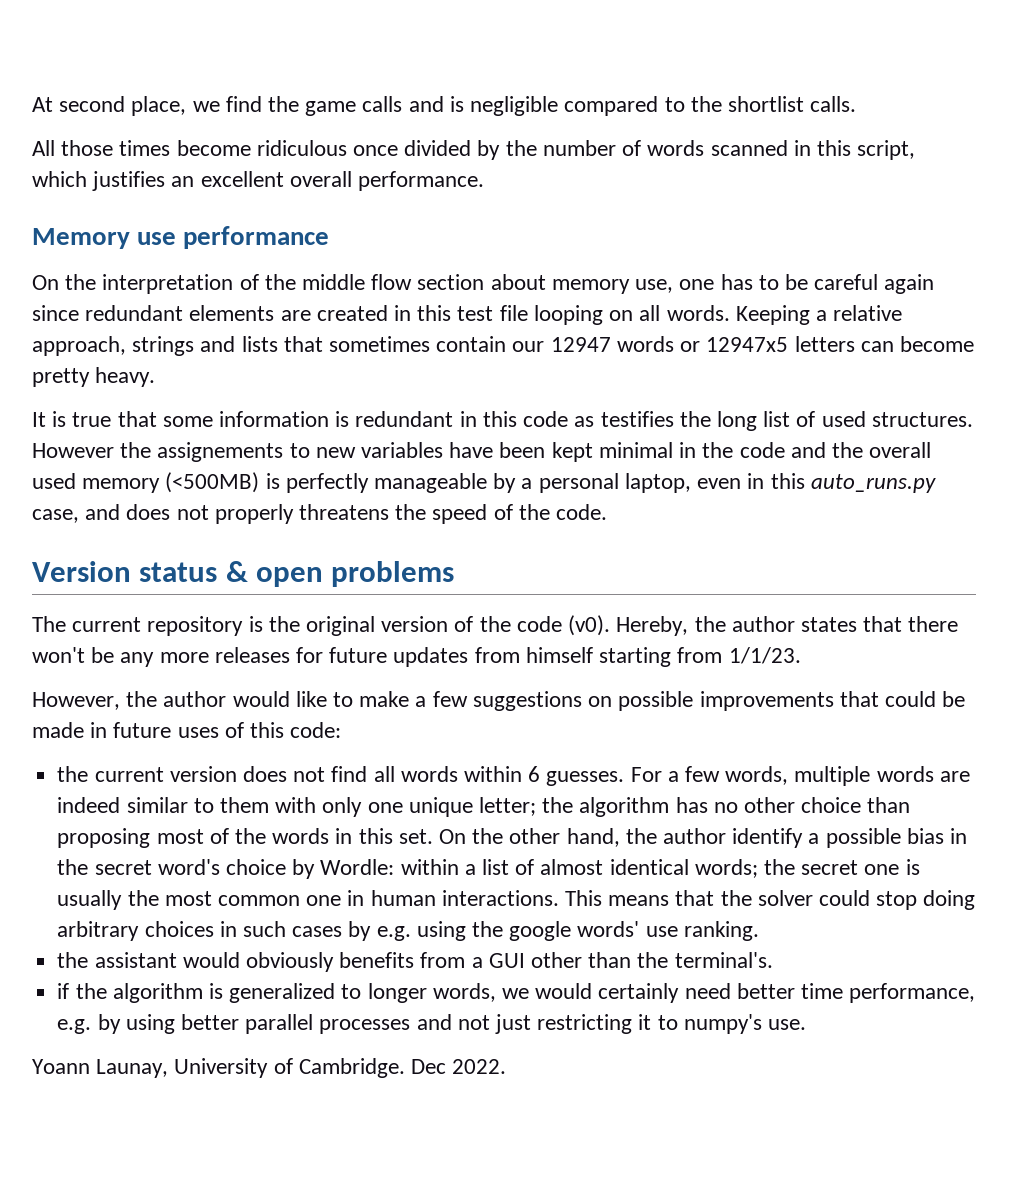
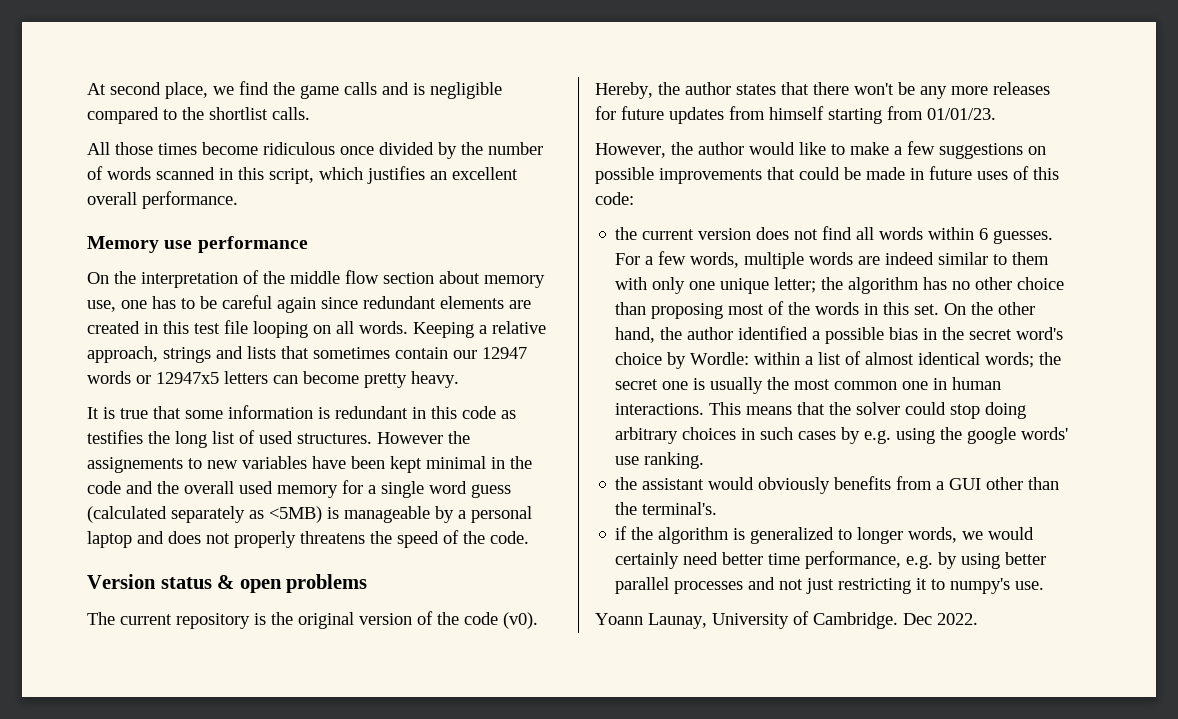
- However the assignements to new variables have been kept minimal in the code and the overall used memory (<500MB) is perfectly manageable by a personal laptop, even in this auto_runs.py case, and does not properly threatens the speed of the code.
+ However the assignements to new variables have been kept minimal in the code and the overall used memory for a single word guess (calculated separately as <5MB) is manageable by a personal laptop and does not properly threatens the speed of the code.
- Hereby, the author states that there won't be any more releases for future updates from himself starting from 1/1/23.
+ Hereby, the author states that there won't be any more releases for future updates from himself starting from 01/01/23.
- On the other hand, the author identify a possible bias in the secret word's choice by Wordle: within a list of almost identical words; the secret one is usually the most common one in human interactions.
+ On the other hand, the author identified a possible bias in the secret word's choice by Wordle: within a list of almost identical words; the secret one is usually the most common one in human interactions.

